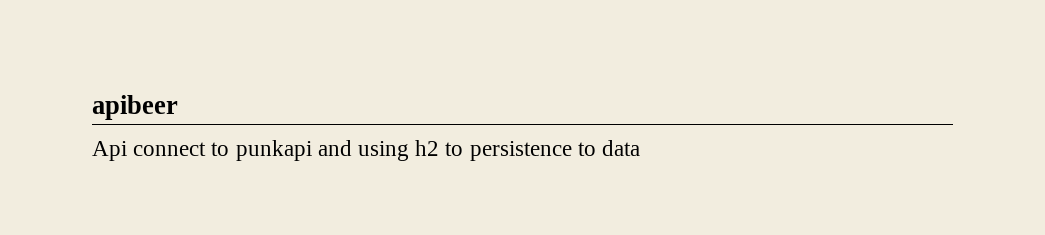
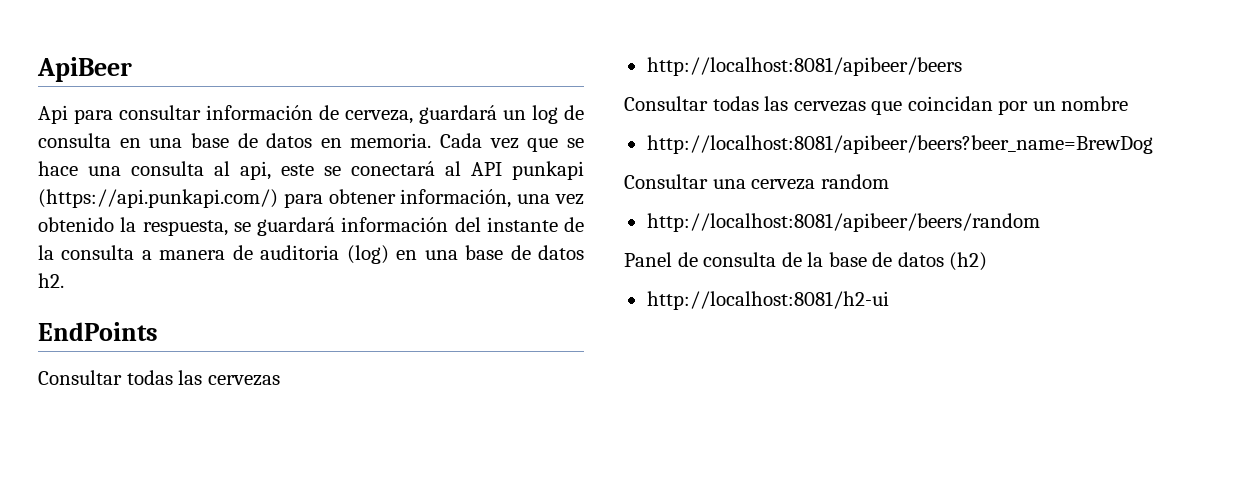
- apibeer
+ ApiBeer
- Api connect to punkapi and using h2 to persistence to data
+ Api para consultar información de cerveza, guardará un log de consulta en una base de datos en memoria. Cada vez que se hace una consulta al api, este se conectará al API punkapi (https://api.punkapi.com/) para obtener información, una vez obtenido la respuesta, se guardará información del instante de la consulta a manera de auditoria (log) en una base de datos h2.
+ EndPoints
+ Consultar todas las cervezas
+ http://localhost:8081/apibeer/beers
+ Consultar todas las cervezas que coincidan por un nombre
+ http://localhost:8081/apibeer/beers?beer_name=BrewDog
+ Consultar una cerveza random
+ http://localhost:8081/apibeer/beers/random
+ Panel de consulta de la base de datos (h2)
+ http://localhost:8081/h2-ui

